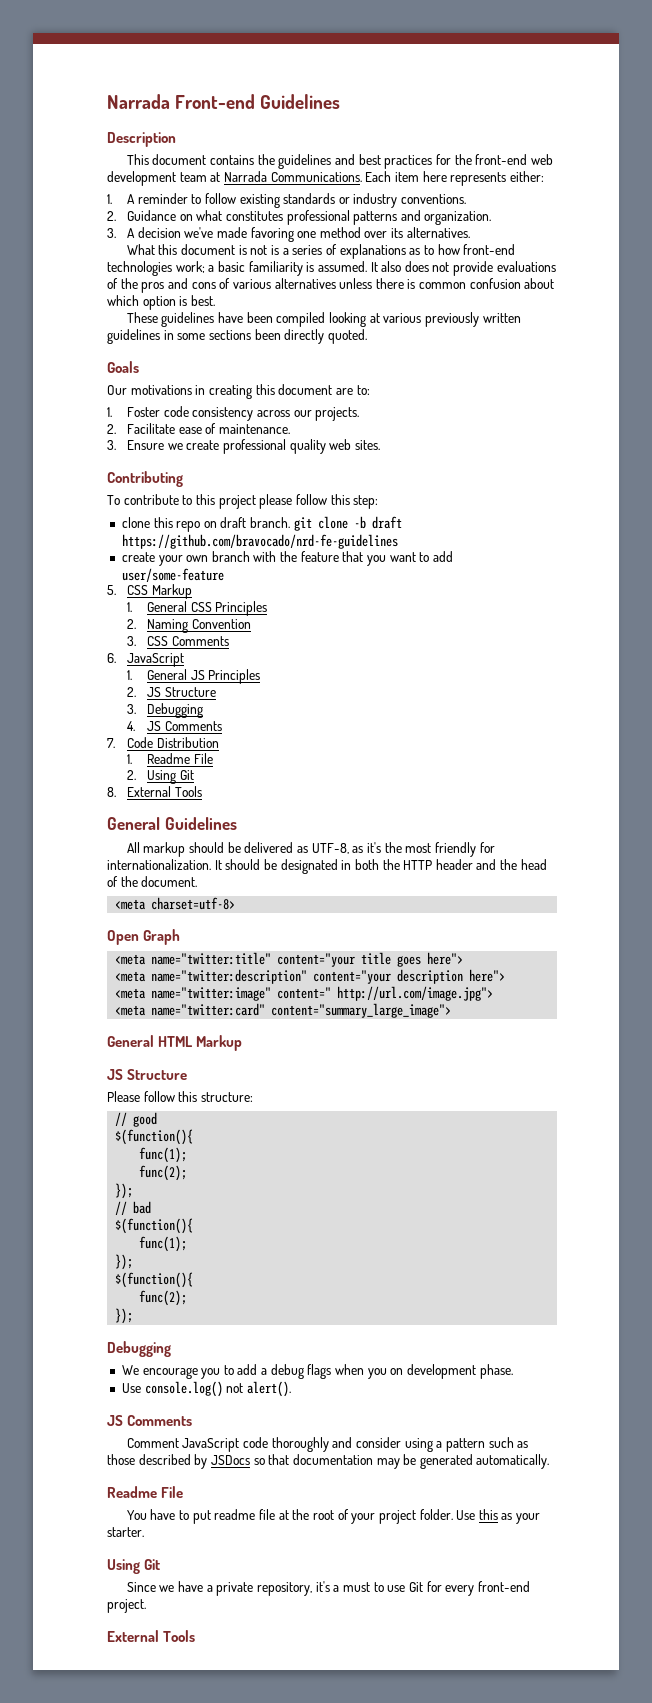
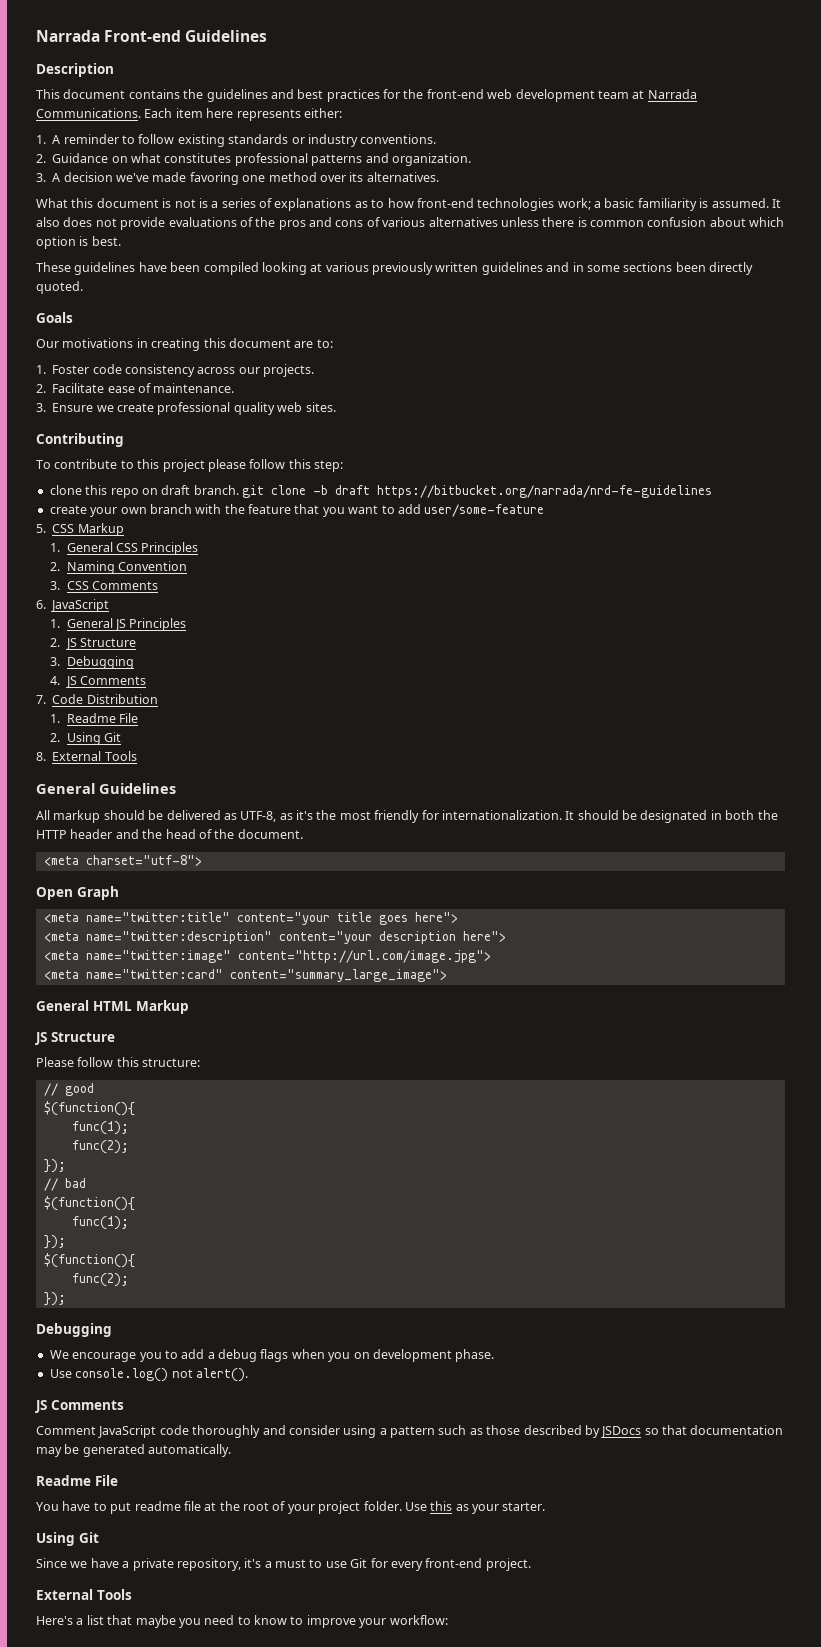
- These guidelines have been compiled looking at various previously written guidelines in some sections been directly quoted.
+ These guidelines have been compiled looking at various previously written guidelines and in some sections been directly quoted.
- clone this repo on draft branch. git clone -b draft https://github.com/bravocado/nrd-fe-guidelines
+ clone this repo on draft branch. git clone -b draft https://bitbucket.org/narrada/nrd-fe-guidelines
- <meta charset=utf-8>
+ <meta charset="utf-8">
- <meta name="twitter:image" content=" http://url.com/image.jpg">
+ <meta name="twitter:image" content="http://url.com/image.jpg">
+ Here's a list that maybe you need to know to improve your workflow:

